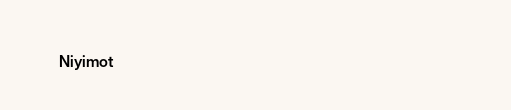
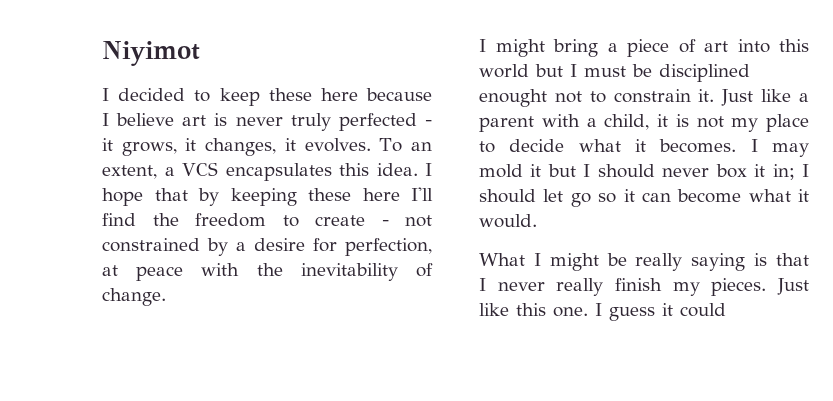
+ I decided to keep these here because I believe art is never truly perfected - it grows, it changes, it evolves. To an extent, a VCS encapsulates this idea. I hope that by keeping these here I'll find the freedom to create - not constrained by a desire for perfection, at peace with the inevitability of change.
+ I might bring a piece of art into this world but I must be disciplined enought not to constrain it. Just like a parent with a child, it is not my place to decide what it becomes. I may mold it but I should never box it in; I should let go so it can become what it would.
+ What I might be really saying is that I never really finish my pieces. Just like this one. I guess it could

